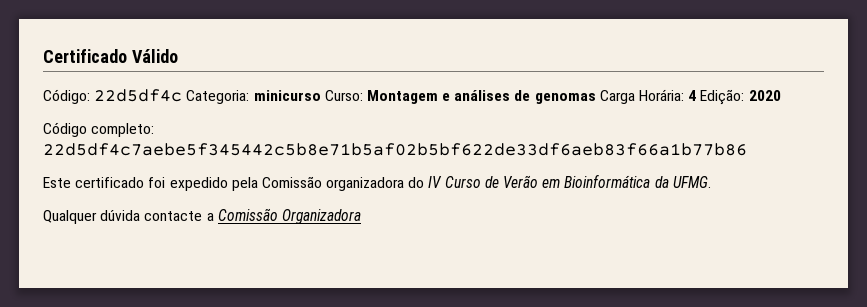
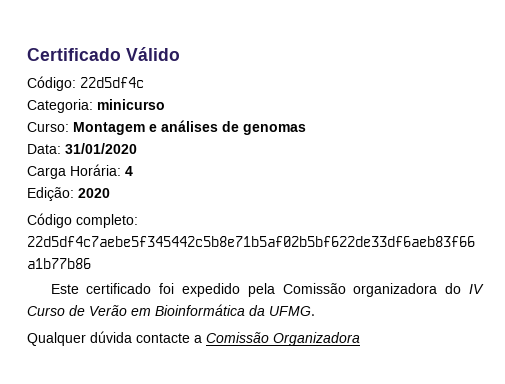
- Código: 22d5df4c Categoria: minicurso Curso: Montagem e análises de genomas Carga Horária: 4 Edição: 2020
+ Código: 22d5df4c
+ Categoria: minicurso
+ Curso: Montagem e análises de genomas
+ Data: 31/01/2020
+ Carga Horária: 4
+ Edição: 2020

